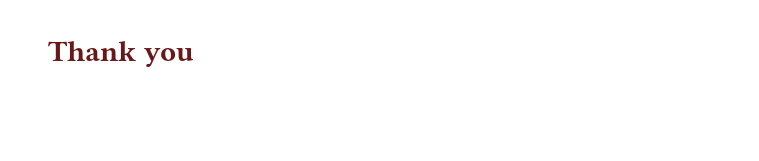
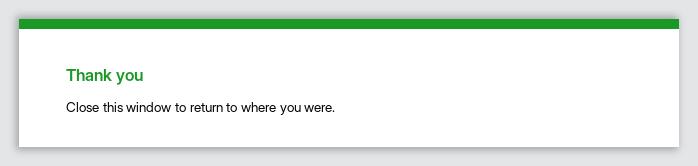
+ Close this window to return to where you were.

